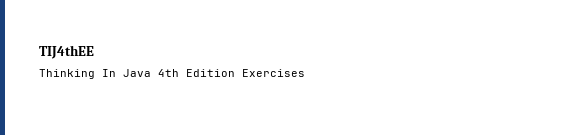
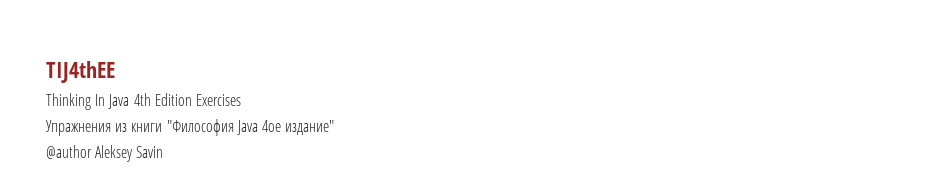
+ Упражнения из книги "Философия Java 4ое издание"
+ @author Aleksey Savin

